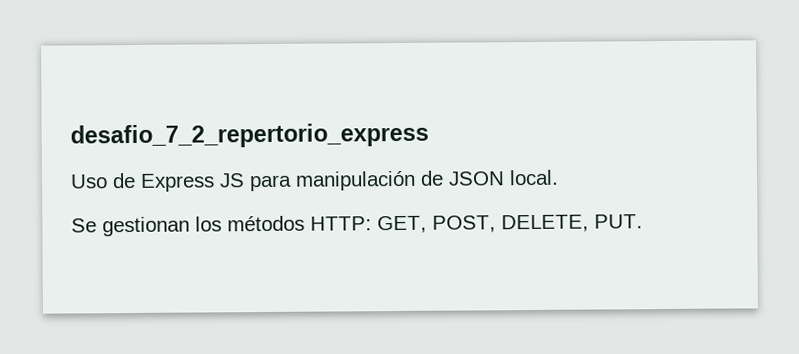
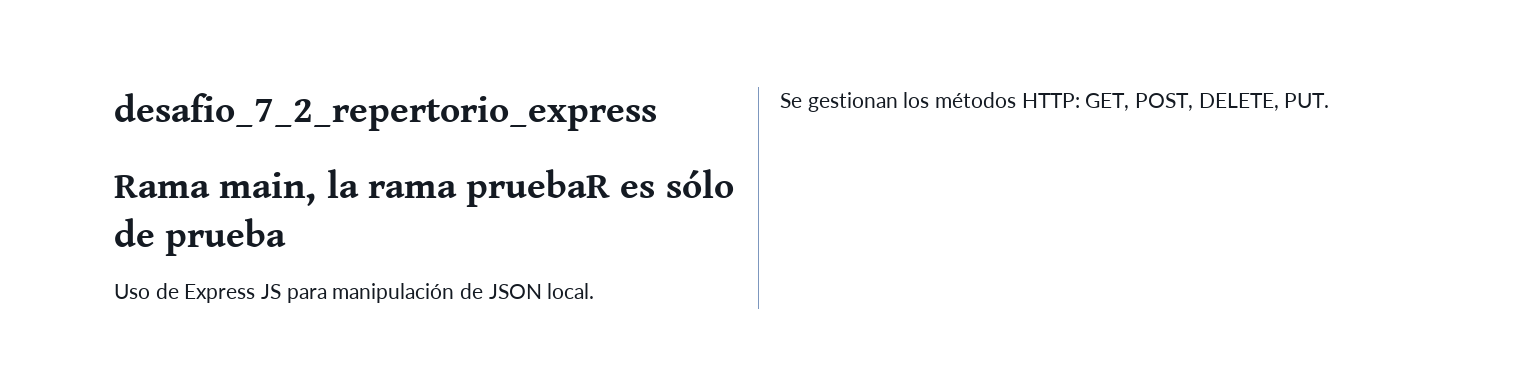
+ Rama main, la rama pruebaR es sólo de prueba

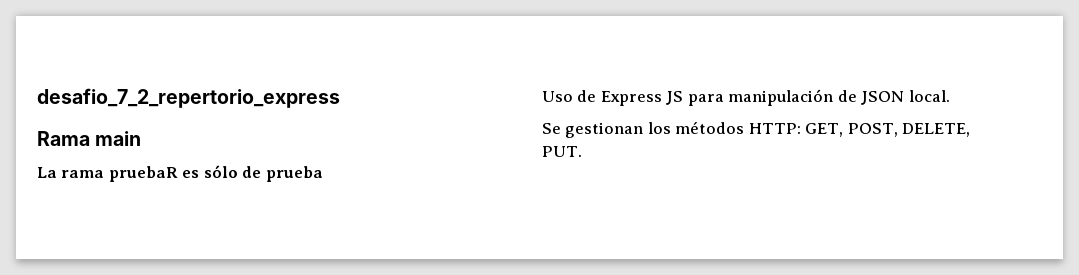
- Rama main, la rama pruebaR es sólo de prueba
+ Rama main
+ La rama pruebaR es sólo de prueba

